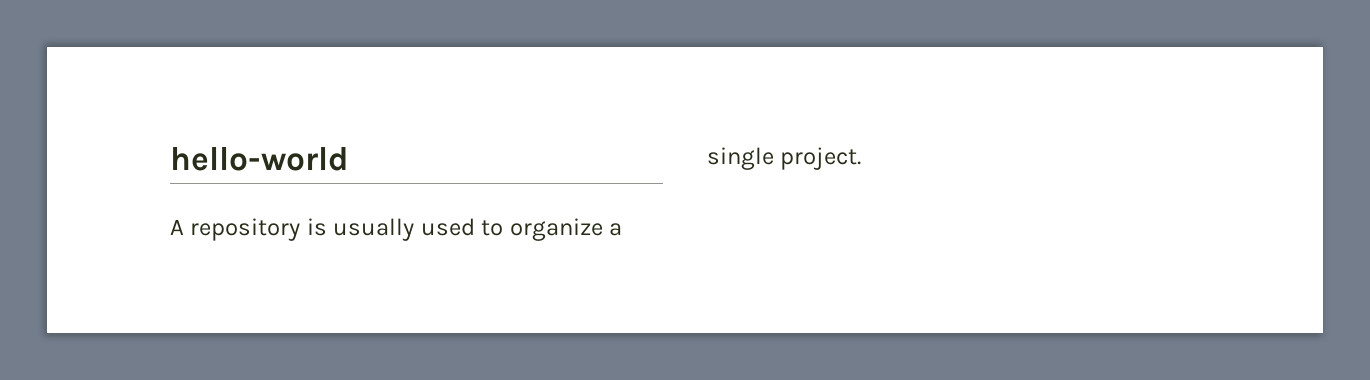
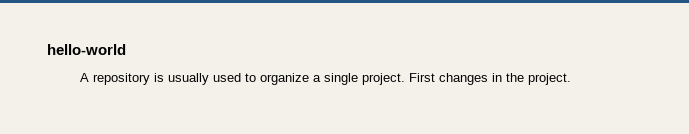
+ First changes in the project.

